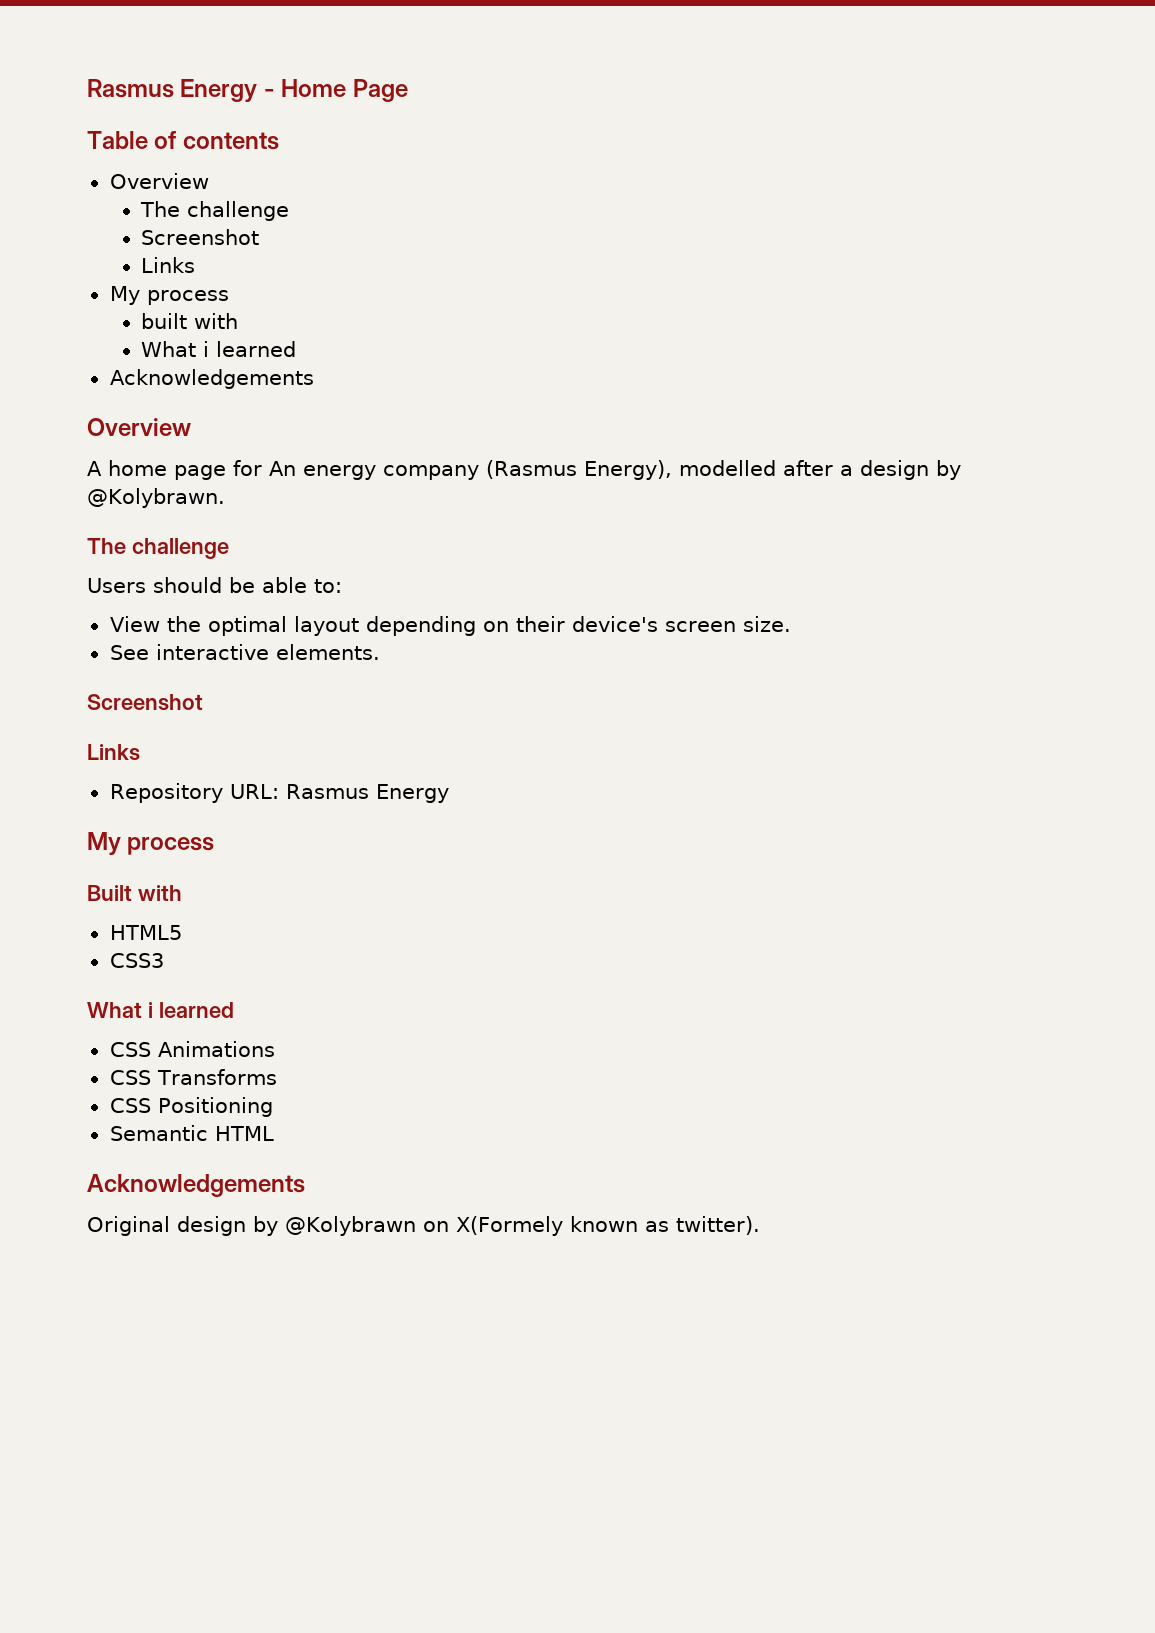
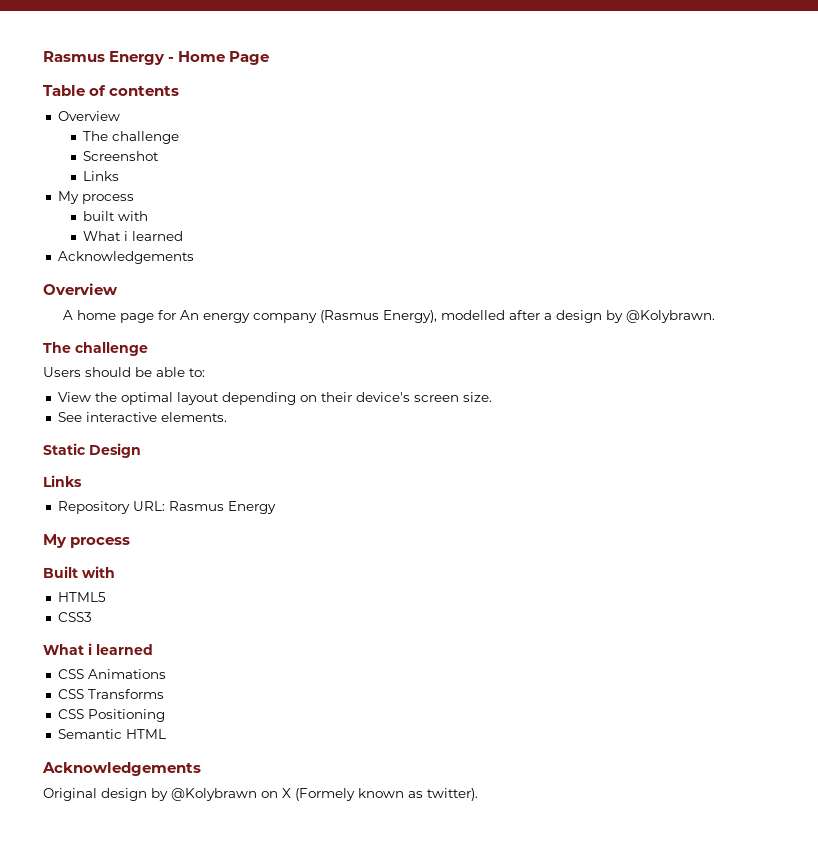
  See interactive elements.
- Screenshot
+ Static Design
- Original design by @Kolybrawn on X(Formely known as twitter).
+ Original design by @Kolybrawn on X (Formely known as twitter).

